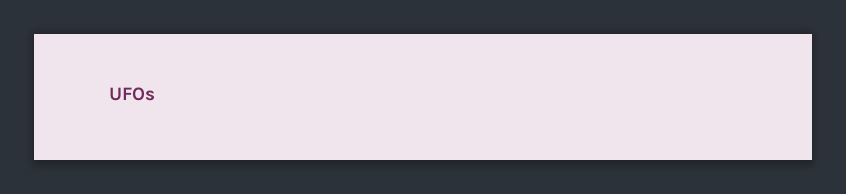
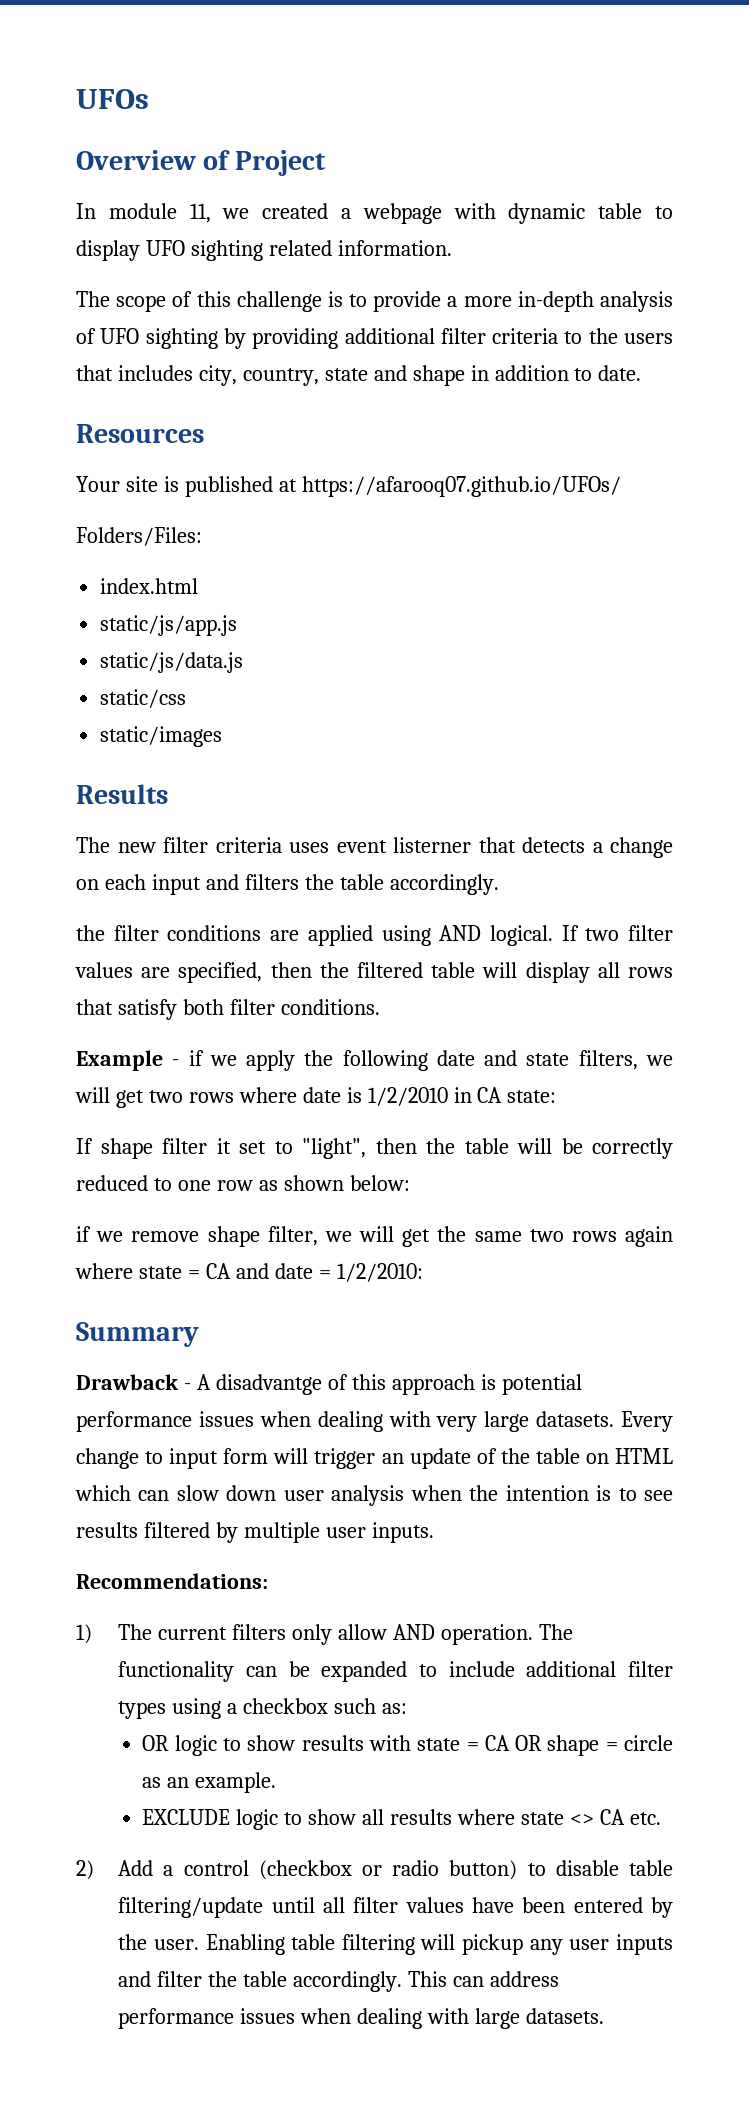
+ Overview of Project
+ In module 11, we created a webpage with dynamic table to display UFO sighting related information.
+ The scope of this challenge is to provide a more in-depth analysis of UFO sighting by providing additional filter criteria to the users that includes city, country, state and shape in addition to date.
+ Resources
+ Your site is published at https://afarooq07.github.io/UFOs/
+ Folders/Files:
+ index.html
+ static/js/app.js
+ static/js/data.js
+ static/css
+ static/images
+ Results
+ The new filter criteria uses event listerner that detects a change on each input and filters the table accordingly.
+ the filter conditions are applied using AND logical. If two filter values are specified, then the filtered table will display all rows that satisfy both filter conditions.
+ Example - if we apply the following date and state filters, we will get two rows where date is 1/2/2010 in CA state:
+ If shape filter it set to "light", then the table will be correctly reduced to one row as shown below:
+ if we remove shape filter, we will get the same two rows again where state = CA and date = 1/2/2010:
+ Summary
+ Drawback - A disadvantge of this approach is potential performance issues when dealing with very large datasets. Every change to input form will trigger an update of the table on HTML which can slow down user analysis when the intention is to see results filtered by multiple user inputs.
+ Recommendations:
+ 1) The current filters only allow AND operation. The functionality can be expanded to include additional filter types using a checkbox such as:
+ OR logic to show results with state = CA OR shape = circle as an example.
+ EXCLUDE logic to show all results where state <> CA etc.
+ 2) Add a control (checkbox or radio button) to disable table filtering/update until all filter values have been entered by the user. Enabling table filtering will pickup any user inputs and filter the table accordingly. This can address performance issues when dealing with large datasets.

